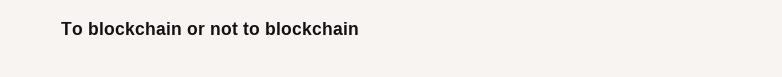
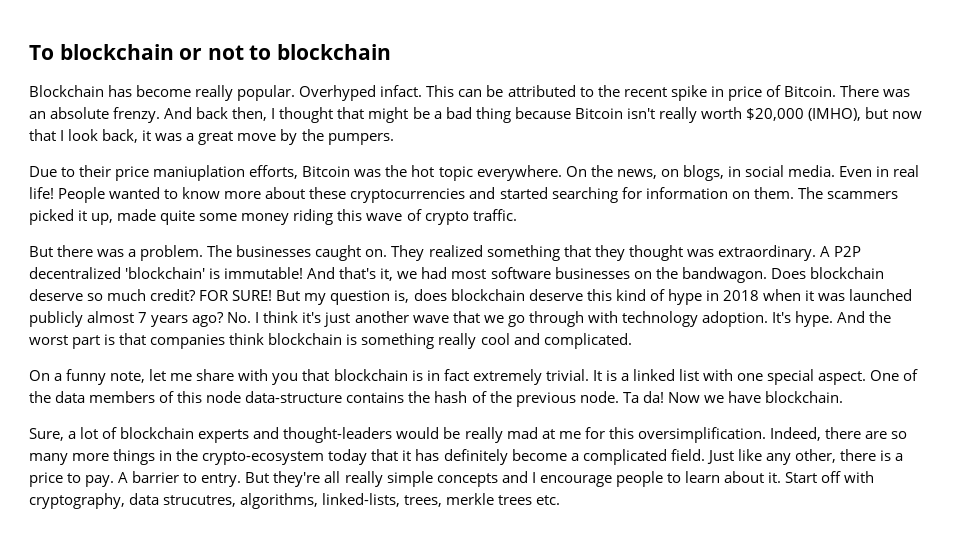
+ Blockchain has become really popular. Overhyped infact. This can be attributed to the recent spike in price of Bitcoin. There was an absolute frenzy. And back then, I thought that might be a bad thing because Bitcoin isn't really worth $20,000 (IMHO), but now that I look back, it was a great move by the pumpers.
+ Due to their price maniuplation efforts, Bitcoin was the hot topic everywhere. On the news, on blogs, in social media. Even in real life! People wanted to know more about these cryptocurrencies and started searching for information on them. The scammers picked it up, made quite some money riding this wave of crypto traffic.
+ But there was a problem. The businesses caught on. They realized something that they thought was extraordinary. A P2P decentralized 'blockchain' is immutable! And that's it, we had most software businesses on the bandwagon. Does blockchain deserve so much credit? FOR SURE! But my question is, does blockchain deserve this kind of hype in 2018 when it was launched publicly almost 7 years ago? No. I think it's just another wave that we go through with technology adoption. It's hype. And the worst part is that companies think blockchain is something really cool and complicated.
+ On a funny note, let me share with you that blockchain is in fact extremely trivial. It is a linked list with one special aspect. One of the data members of this node data-structure contains the hash of the previous node. Ta da! Now we have blockchain.
+ Sure, a lot of blockchain experts and thought-leaders would be really mad at me for this oversimplification. Indeed, there are so many more things in the crypto-ecosystem today that it has definitely become a complicated field. Just like any other, there is a price to pay. A barrier to entry. But they're all really simple concepts and I encourage people to learn about it. Start off with cryptography, data strucutres, algorithms, linked-lists, trees, merkle trees etc.

